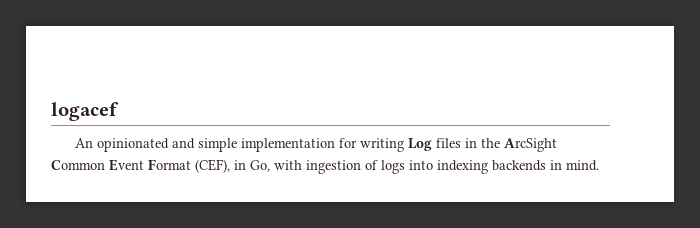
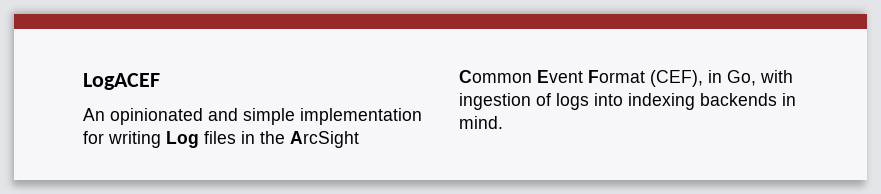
- logacef
+ LogACEF

